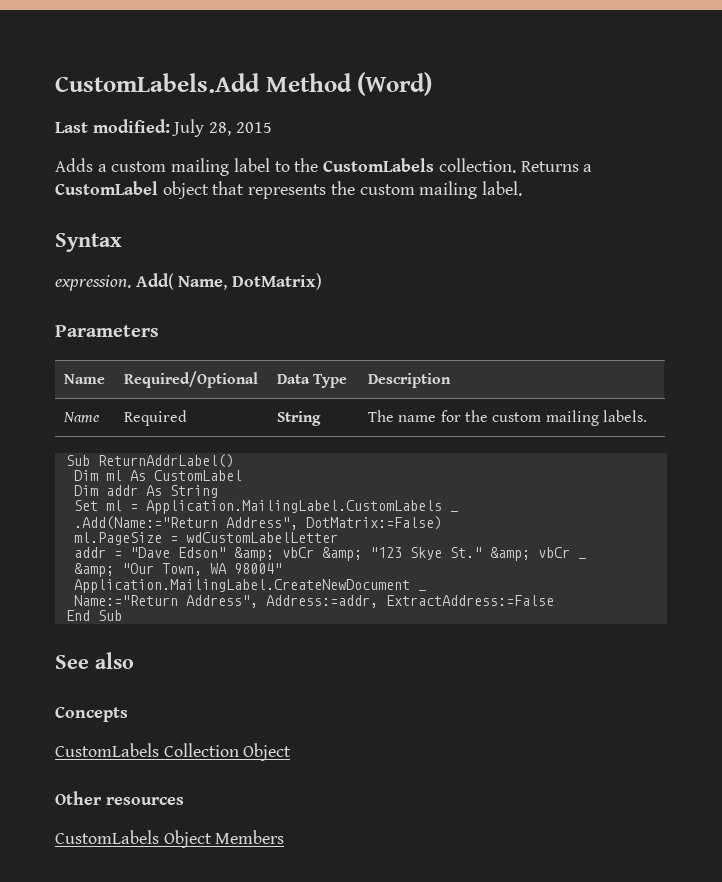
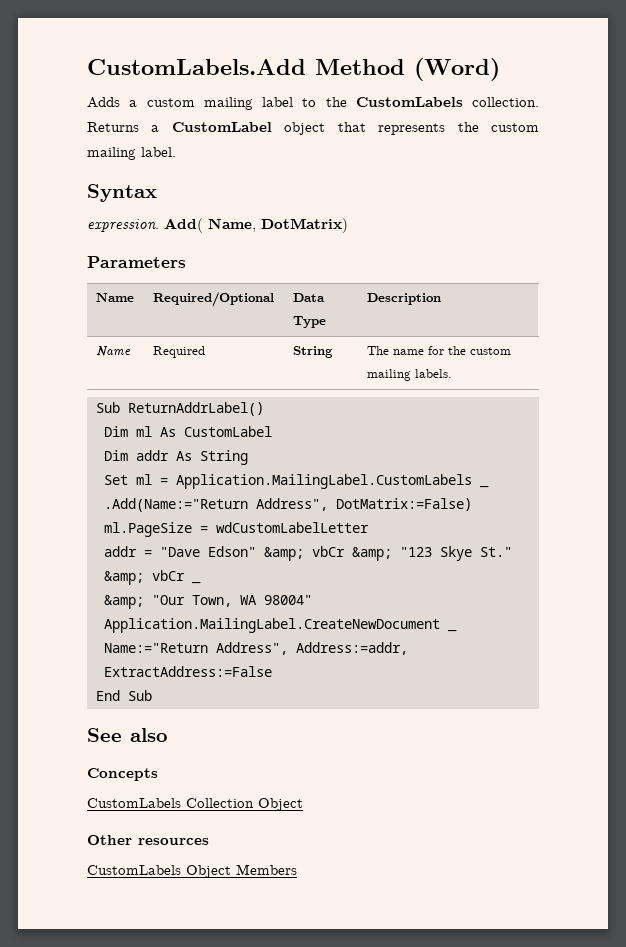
- Last modified: July 28, 2015

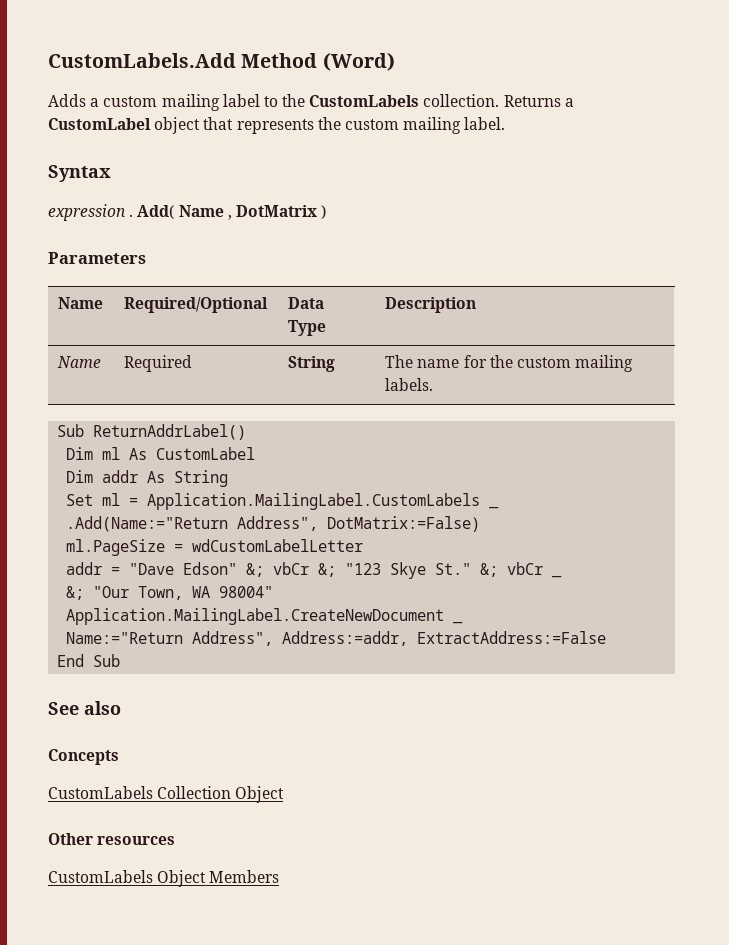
- expression. Add( Name, DotMatrix)
+ expression . Add( Name , DotMatrix )
- addr = "Dave Edson" &amp; vbCr &amp; "123 Skye St." &amp; vbCr _
+ addr = "Dave Edson" &; vbCr &; "123 Skye St." &; vbCr _
- &amp; "Our Town, WA 98004"
+ &; "Our Town, WA 98004"

